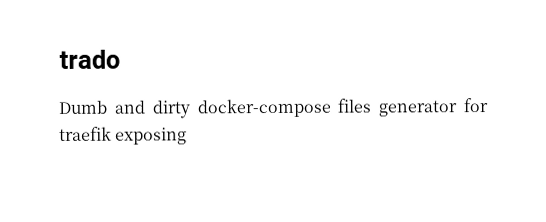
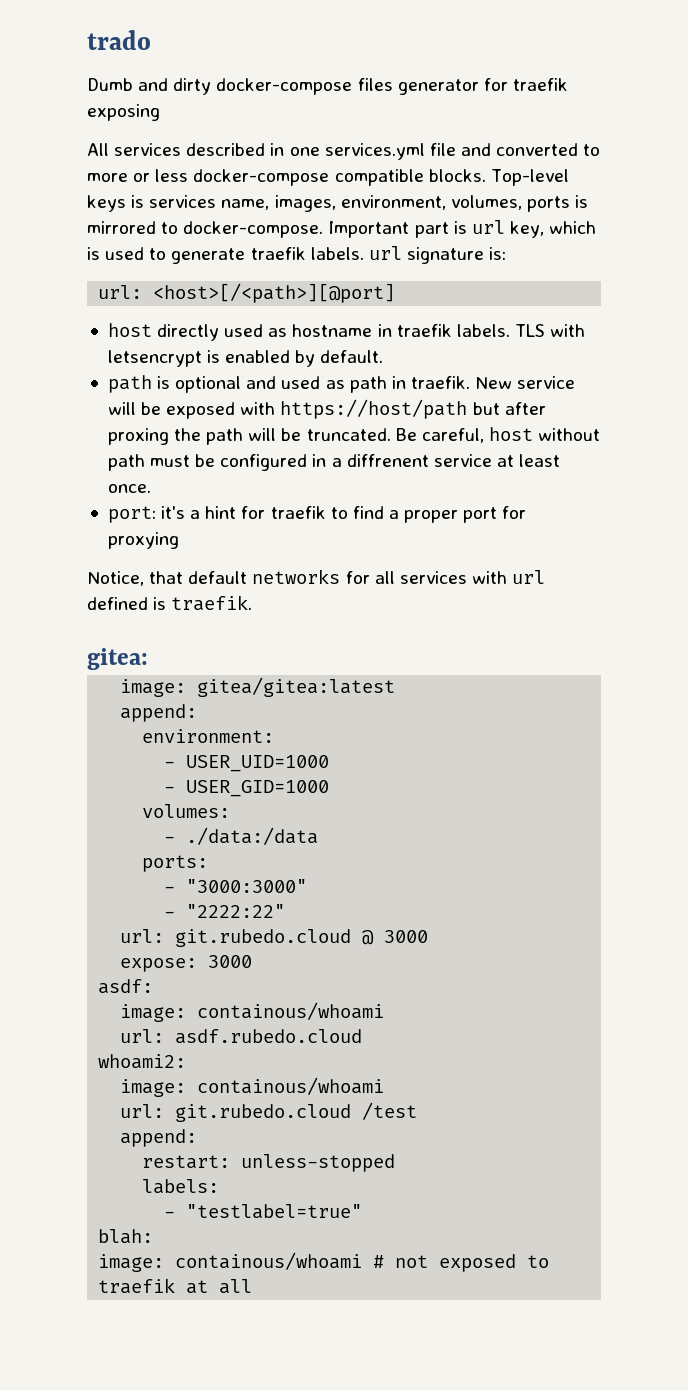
+ All services described in one services.yml file and converted to more or less docker-compose compatible blocks. Top-level keys is services name, images, environment, volumes, ports is mirrored to docker-compose. Important part is url key, which is used to generate traefik labels. url signature is:
+ url: <host>[/<path>][@port]
+ host directly used as hostname in traefik labels. TLS with letsencrypt is enabled by default.
+ path is optional and used as path in traefik. New service will be exposed with https://host/path but after proxing the path will be truncated. Be careful, host without path must be configured in a diffrenent service at least once.
+ port: it's a hint for traefik to find a proper port for proxying
+ Notice, that default networks for all services with url defined is traefik.
+ gitea:
+ image: gitea/gitea:latest
+ append:
+ environment:
+ - USER_UID=1000
+ - USER_GID=1000
+ volumes:
+ - ./data:/data
+ ports:
+ - "3000:3000"
+ - "2222:22"
+ url: git.rubedo.cloud @ 3000
+ expose: 3000
+ asdf:
+ image: containous/whoami
+ url: asdf.rubedo.cloud
+ whoami2:
+ image: containous/whoami
+ url: git.rubedo.cloud /test
+ append:
+ restart: unless-stopped
+ labels:
+ - "testlabel=true"
+ blah:
+ image: containous/whoami # not exposed to traefik at all

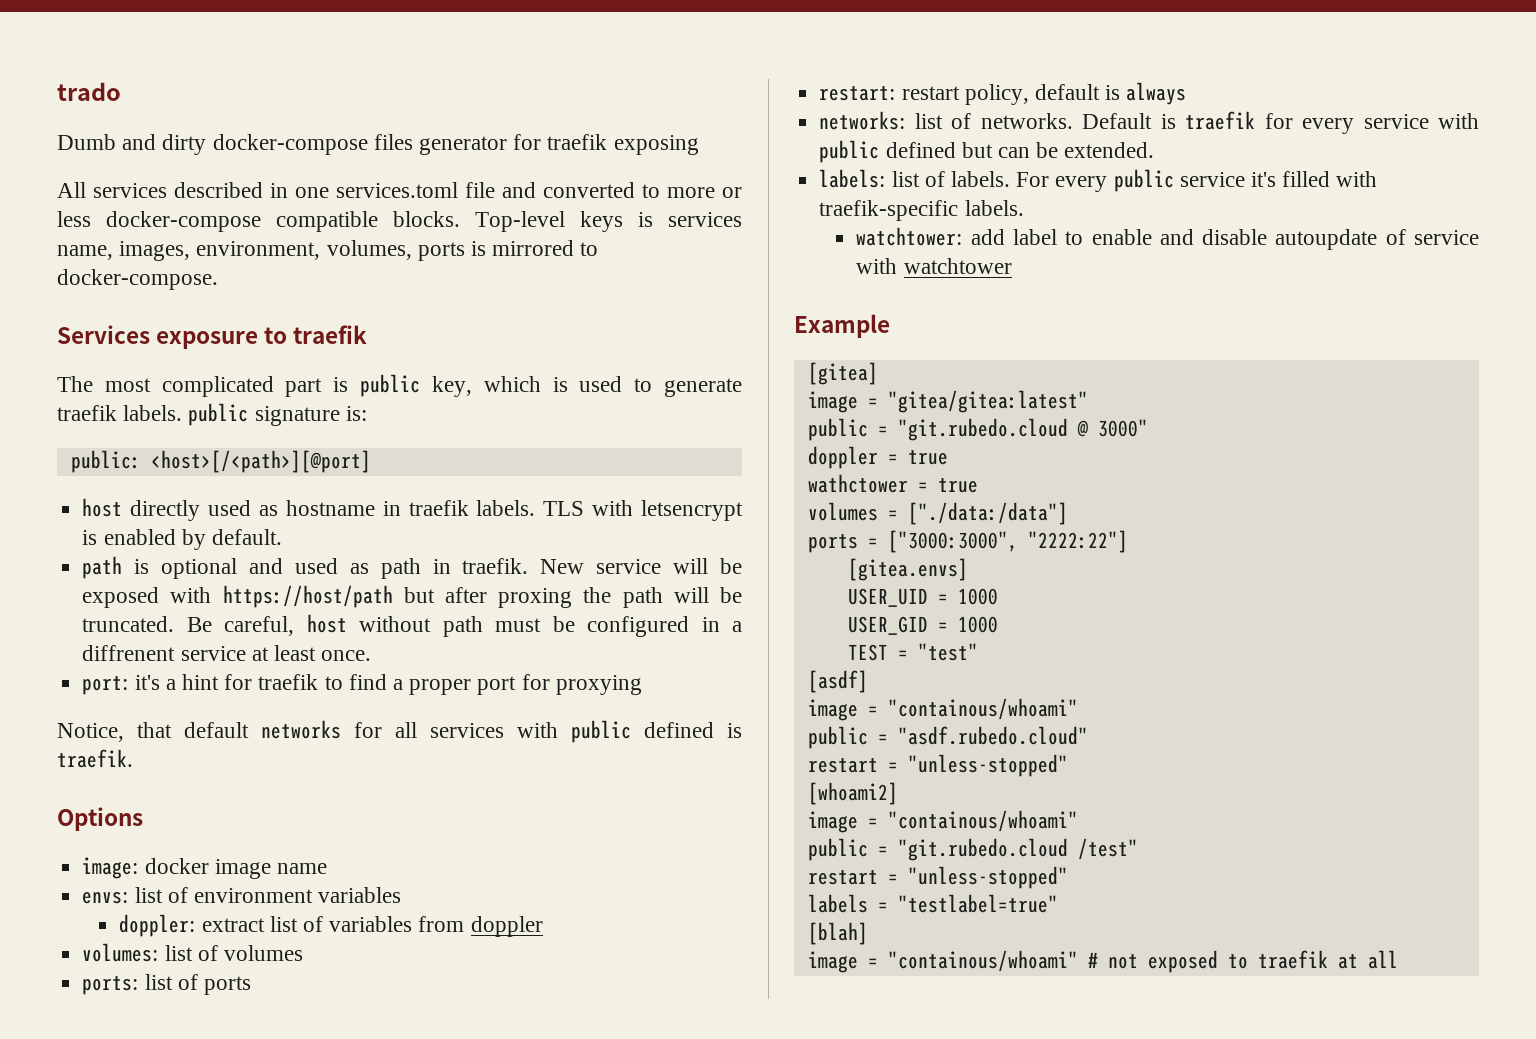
- All services described in one services.yml file and converted to more or less docker-compose compatible blocks.
+ All services described in one services.toml file and converted to more or less docker-compose compatible blocks.
- Top-level keys is services name, images, environment, volumes, ports is mirrored to docker-compose. Important part is url key, which is used to generate traefik labels. url signature is:
+ Top-level keys is services name, images, environment, volumes, ports is mirrored to docker-compose.
+ Services exposure to traefik
+ The most complicated part is public key, which is used to generate traefik labels. public signature is:
- url: <host>[/<path>][@port]
+ public: <host>[/<path>][@port]
- Notice, that default networks for all services with url defined is traefik.
+ Notice, that default networks for all services with public defined is traefik.
- gitea:
- image: gitea/gitea:latest
- append:
- environment:
- - USER_UID=1000
- - USER_GID=1000
- volumes:
- - ./data:/data
- ports:
- - "3000:3000"
- - "2222:22"
- url: git.rubedo.cloud @ 3000
- expose: 3000
- asdf:
- image: containous/whoami
- url: asdf.rubedo.cloud
- whoami2:
- image: containous/whoami
- url: git.rubedo.cloud /test
- append:
- restart: unless-stopped
- labels:
- - "testlabel=true"
- blah:
- image: containous/whoami # not exposed to traefik at all
+ Options
+ image: docker image name
+ envs: list of environment variables
+ doppler: extract list of variables from doppler
+ volumes: list of volumes
+ ports: list of ports
+ restart: restart policy, default is always
+ networks: list of networks. Default is traefik for every service with public defined but can be extended.
+ labels: list of labels. For every public service it's filled with traefik-specific labels.
+ watchtower: add label to enable and disable autoupdate of service with watchtower
+ Example
+ [gitea]
+ image = "gitea/gitea:latest"
+ public = "git.rubedo.cloud @ 3000"
+ doppler = true
+ wathctower = true
+ volumes = ["./data:/data"]
+ ports = ["3000:3000", "2222:22"]
+ [gitea.envs]
+ USER_UID = 1000
+ USER_GID = 1000
+ TEST = "test"
+ [asdf]
+ image = "containous/whoami"
+ public = "asdf.rubedo.cloud"
+ restart = "unless-stopped"
+ [whoami2]
+ image = "containous/whoami"
+ public = "git.rubedo.cloud /test"
+ restart = "unless-stopped"
+ labels = "testlabel=true"
+ [blah]
+ image = "containous/whoami" # not exposed to traefik at all

